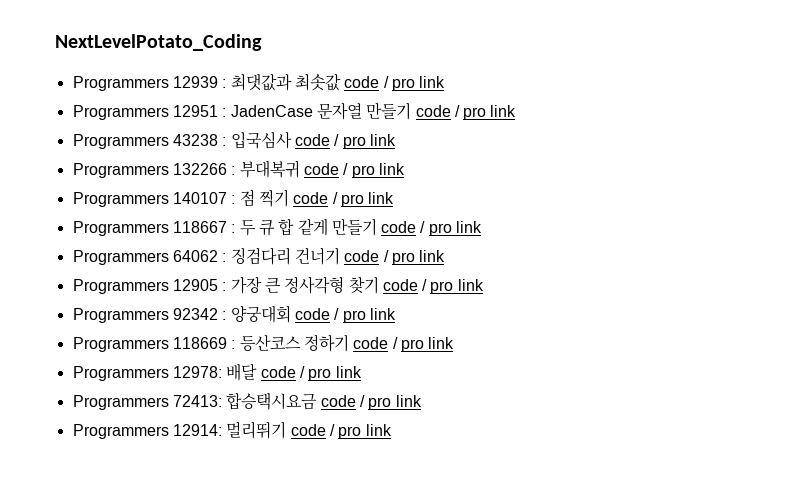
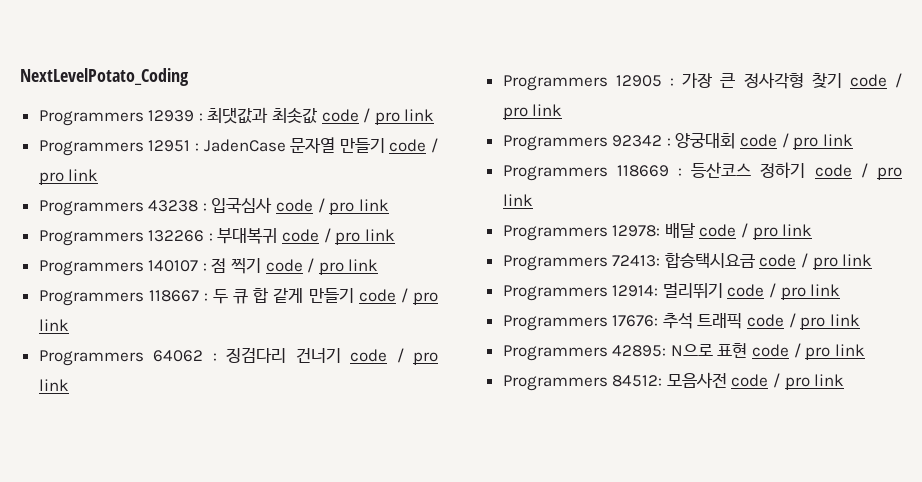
+ Programmers 17676: 추석 트래픽 code / pro link
+ Programmers 42895: N으로 표현 code / pro link
+ Programmers 84512: 모음사전 code / pro link

